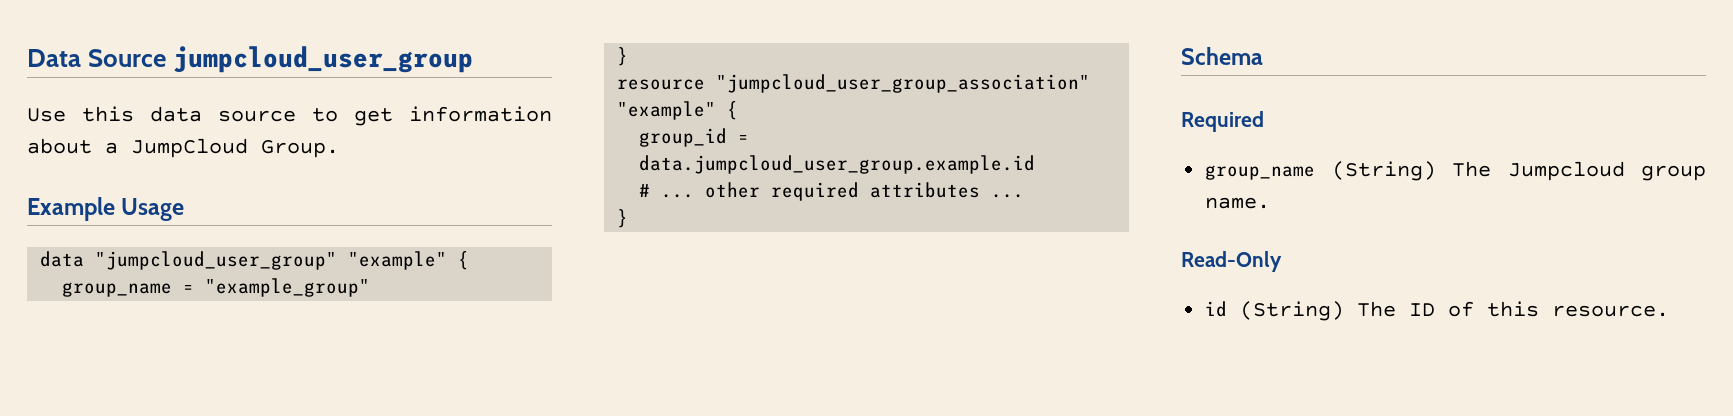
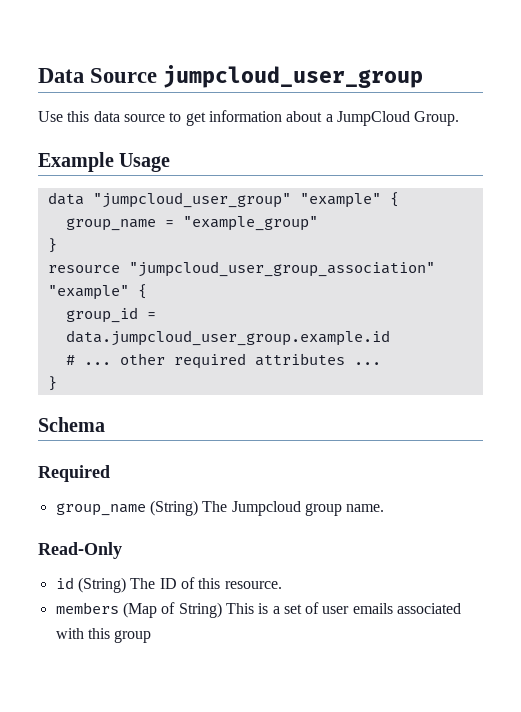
+ members (Map of String) This is a set of user emails associated with this group

